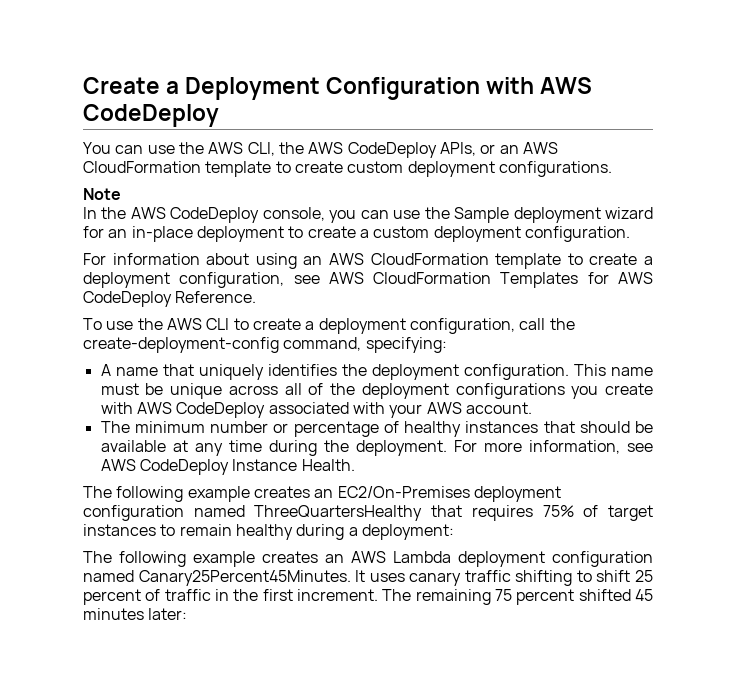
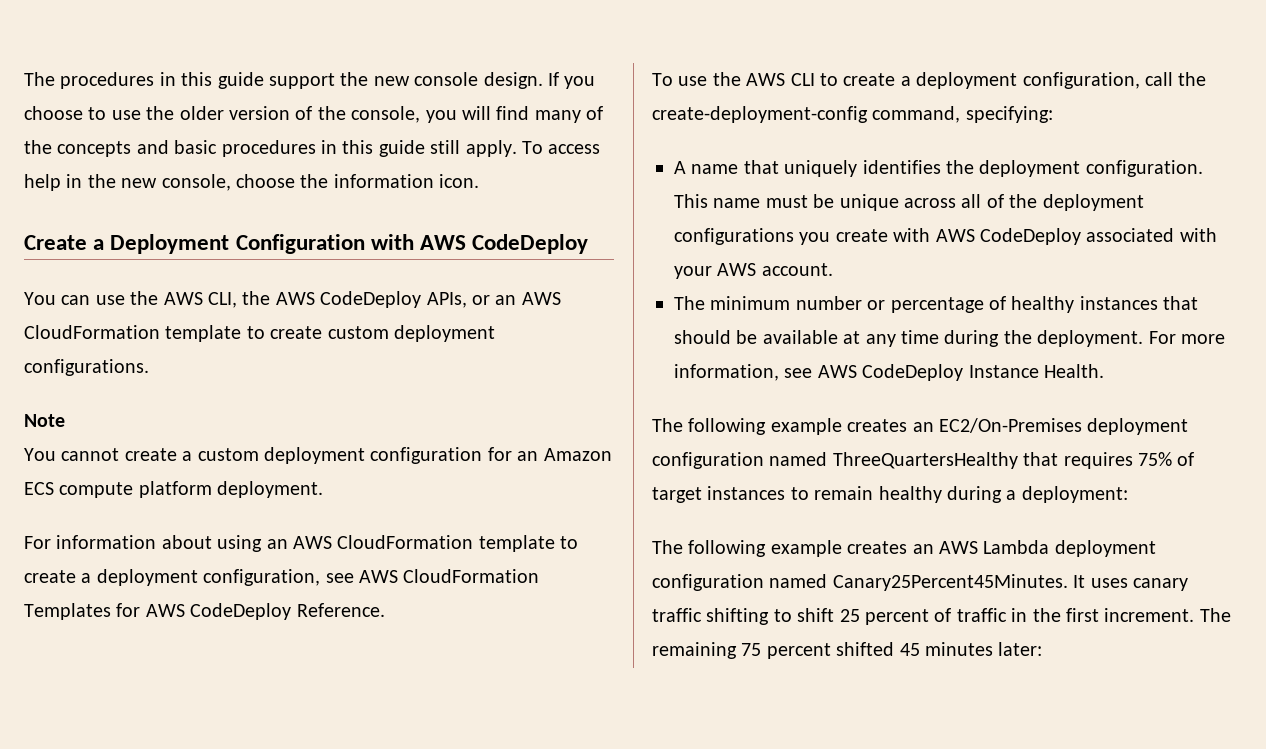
+ The procedures in this guide support the new console design. If you choose to use the older version of the console, you will find many of the concepts and basic procedures in this guide still apply. To access help in the new console, choose the information icon.
- In the AWS CodeDeploy console, you can use the Sample deployment wizard for an in-place deployment to create a custom deployment configuration.
+ You cannot create a custom deployment configuration for an Amazon ECS compute platform deployment.

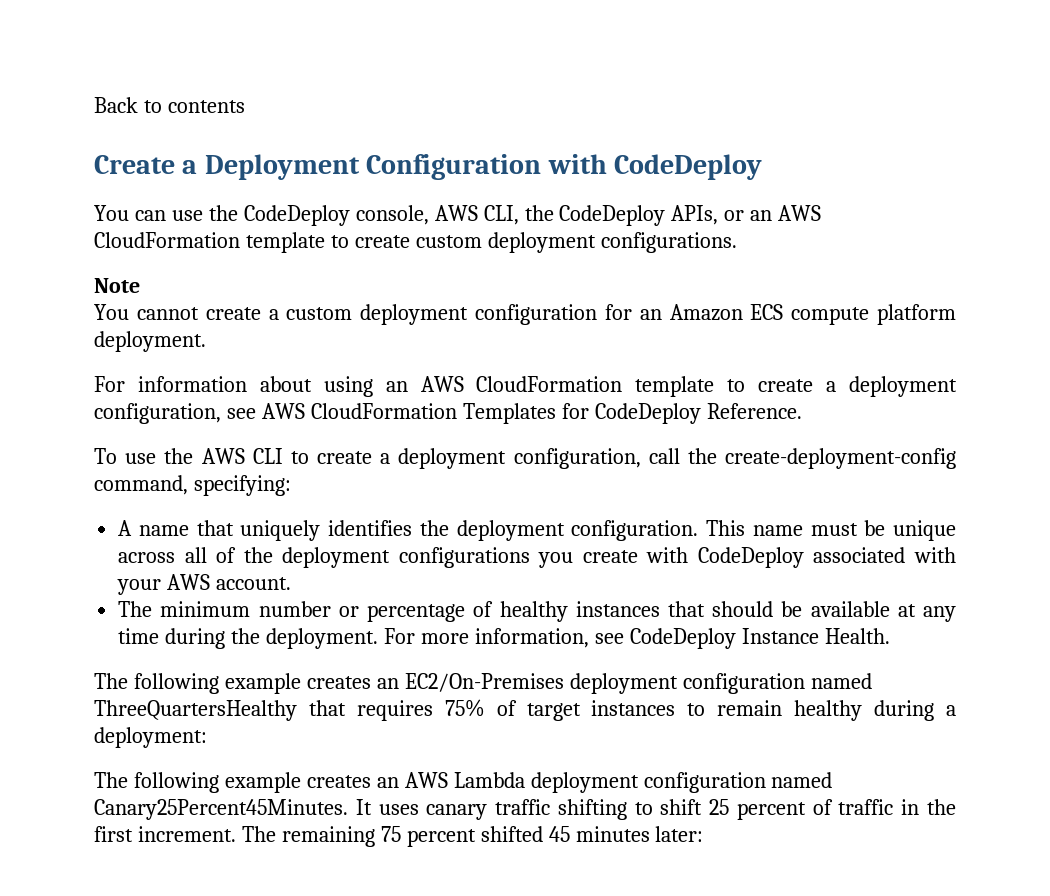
- The procedures in this guide support the new console design. If you choose to use the older version of the console, you will find many of the concepts and basic procedures in this guide still apply. To access help in the new console, choose the information icon.
+ Back to contents
- Create a Deployment Configuration with AWS CodeDeploy
+ Create a Deployment Configuration with CodeDeploy
- You can use the AWS CLI, the AWS CodeDeploy APIs, or an AWS CloudFormation template to create custom deployment configurations.
+ You can use the CodeDeploy console, AWS CLI, the CodeDeploy APIs, or an AWS CloudFormation template to create custom deployment configurations.
- For information about using an AWS CloudFormation template to create a deployment configuration, see AWS CloudFormation Templates for AWS CodeDeploy Reference.
+ For information about using an AWS CloudFormation template to create a deployment configuration, see AWS CloudFormation Templates for CodeDeploy Reference.
- This name must be unique across all of the deployment configurations you create with AWS CodeDeploy associated with your AWS account.
+ This name must be unique across all of the deployment configurations you create with CodeDeploy associated with your AWS account.
- For more information, see AWS CodeDeploy Instance Health.
+ For more information, see CodeDeploy Instance Health.

